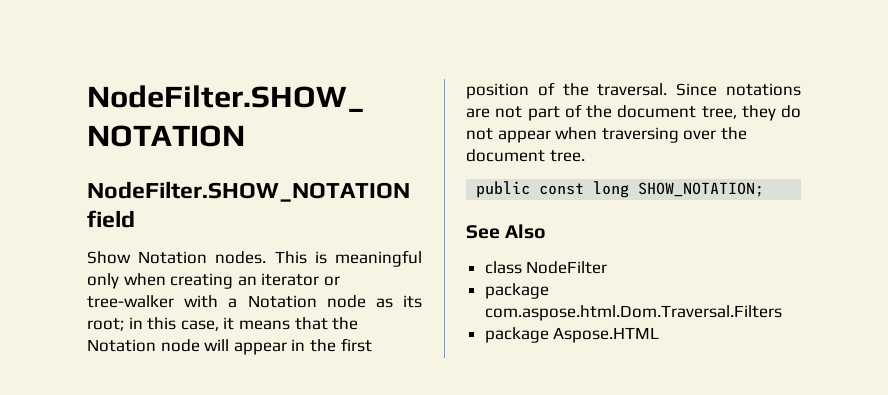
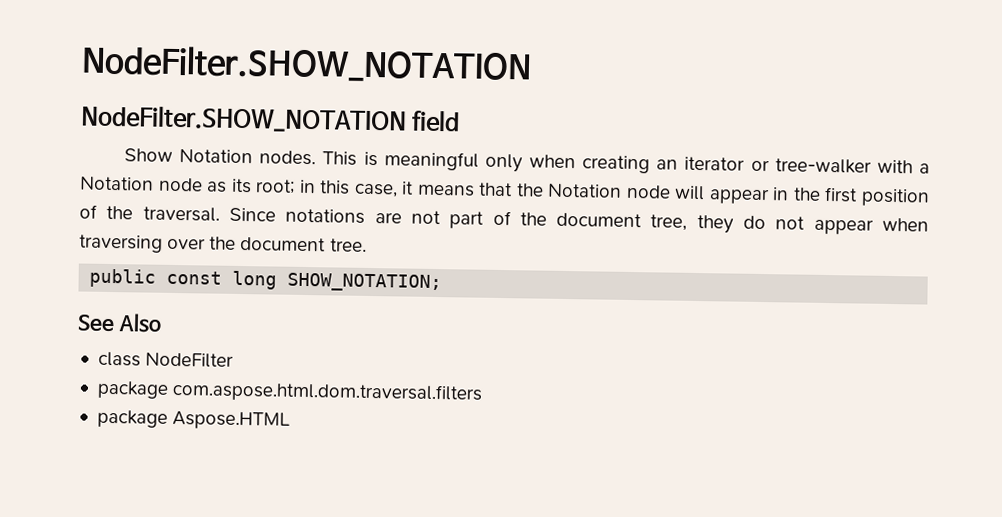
- package com.aspose.html.Dom.Traversal.Filters
+ package com.aspose.html.dom.traversal.filters

